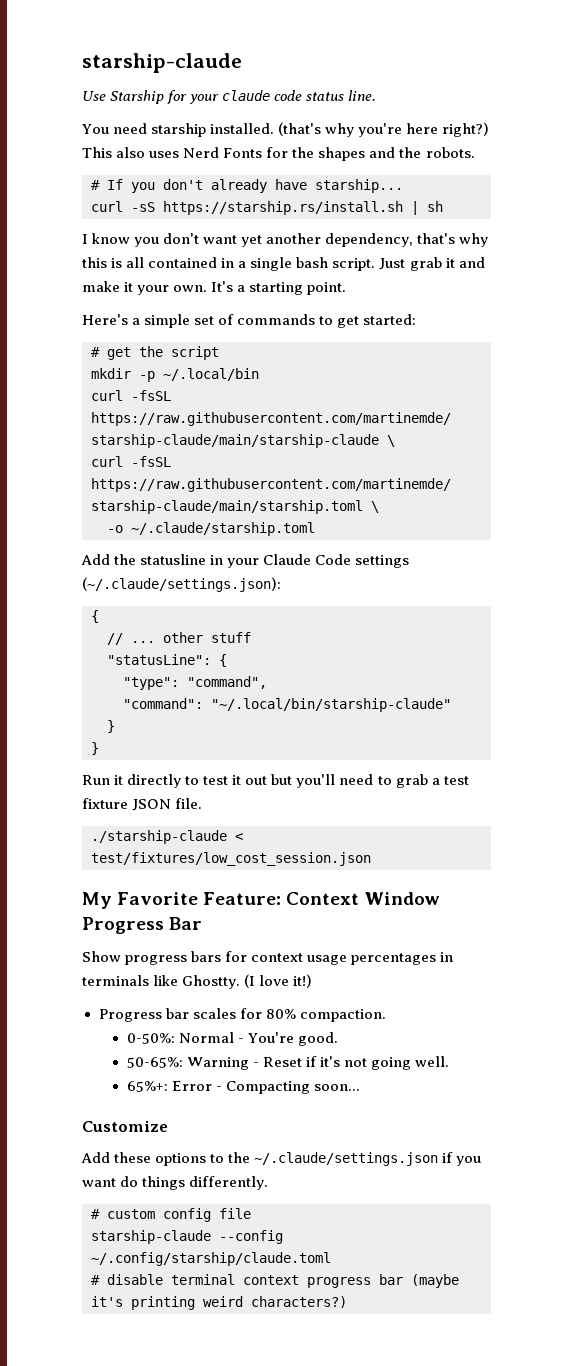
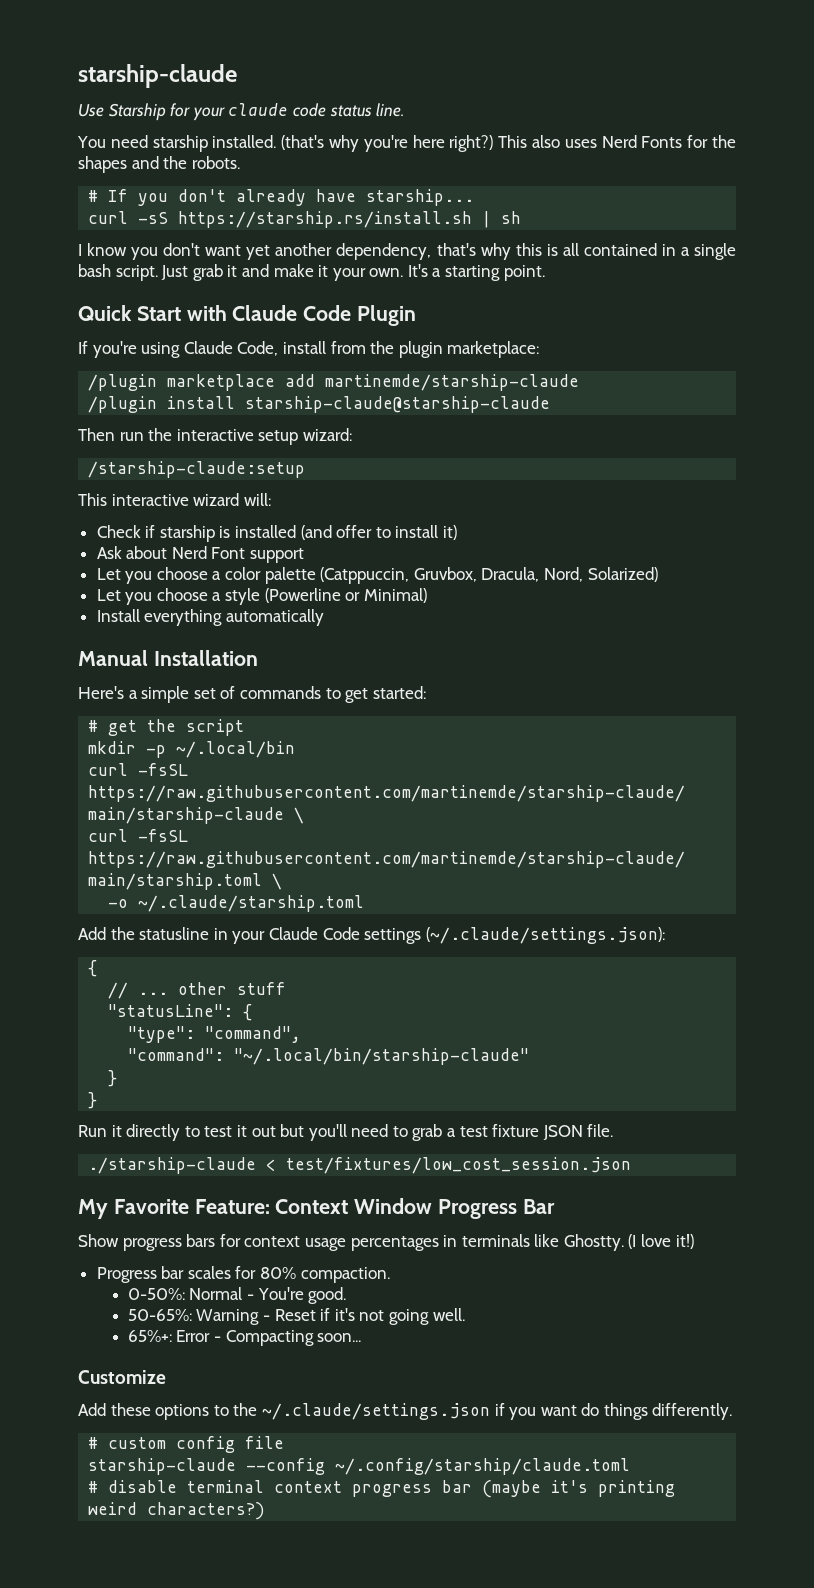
+ Quick Start with Claude Code Plugin
+ If you're using Claude Code, install from the plugin marketplace:
+ /plugin marketplace add martinemde/starship-claude
+ /plugin install starship-claude@starship-claude
+ Then run the interactive setup wizard:
+ /starship-claude:setup
+ This interactive wizard will:
+ Check if starship is installed (and offer to install it)
+ Ask about Nerd Font support
+ Let you choose a color palette (Catppuccin, Gruvbox, Dracula, Nord, Solarized)
+ Let you choose a style (Powerline or Minimal)
+ Install everything automatically
+ Manual Installation

